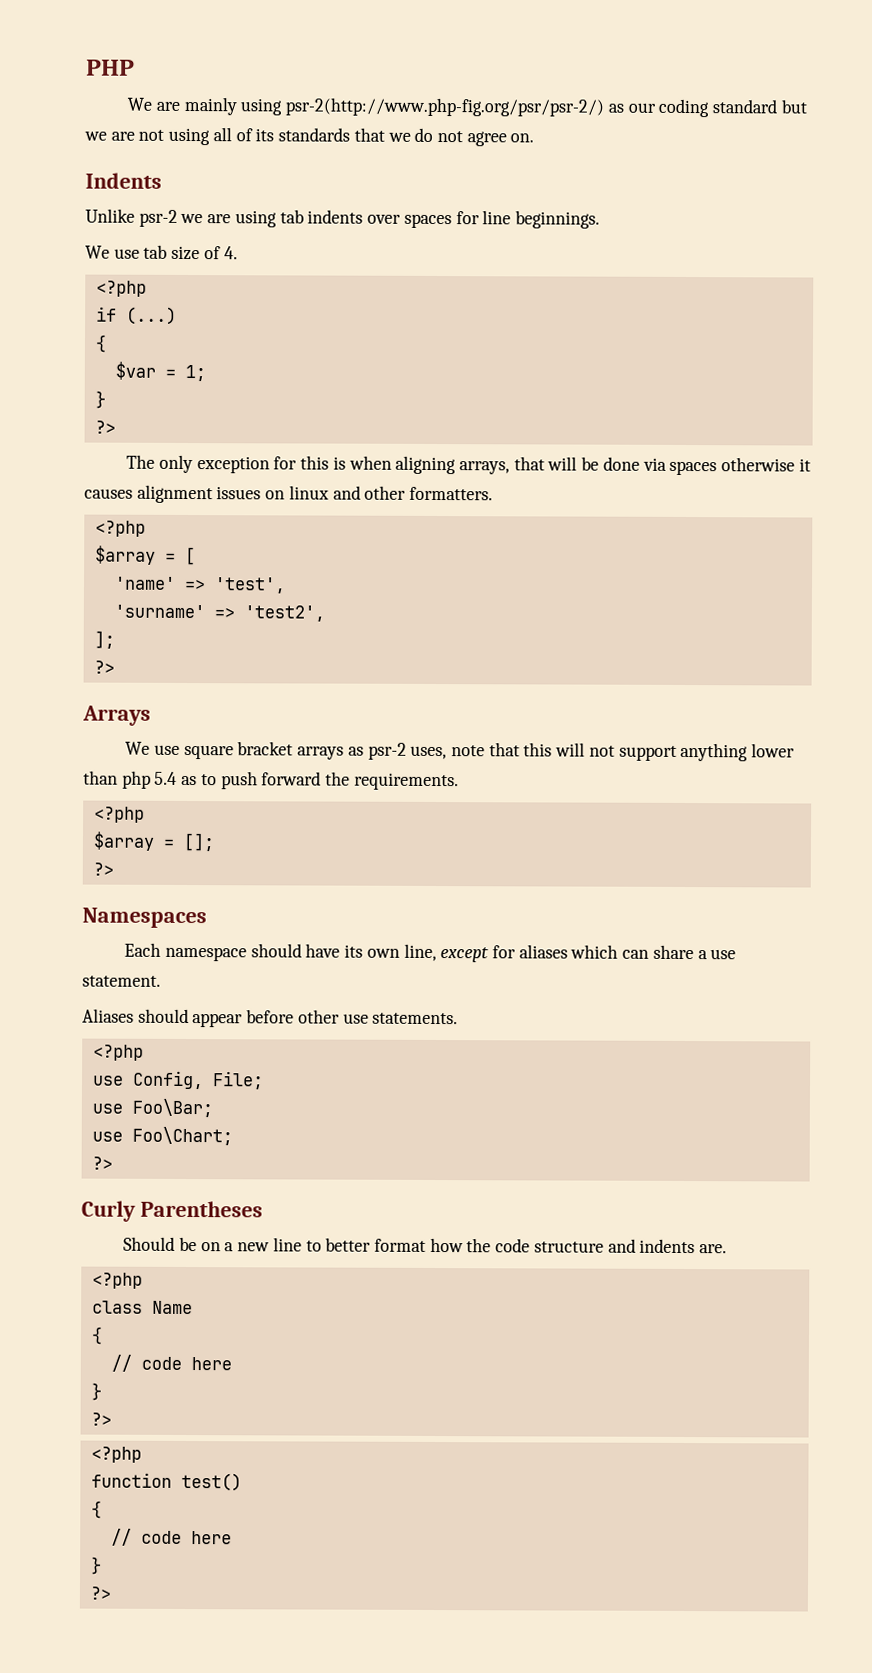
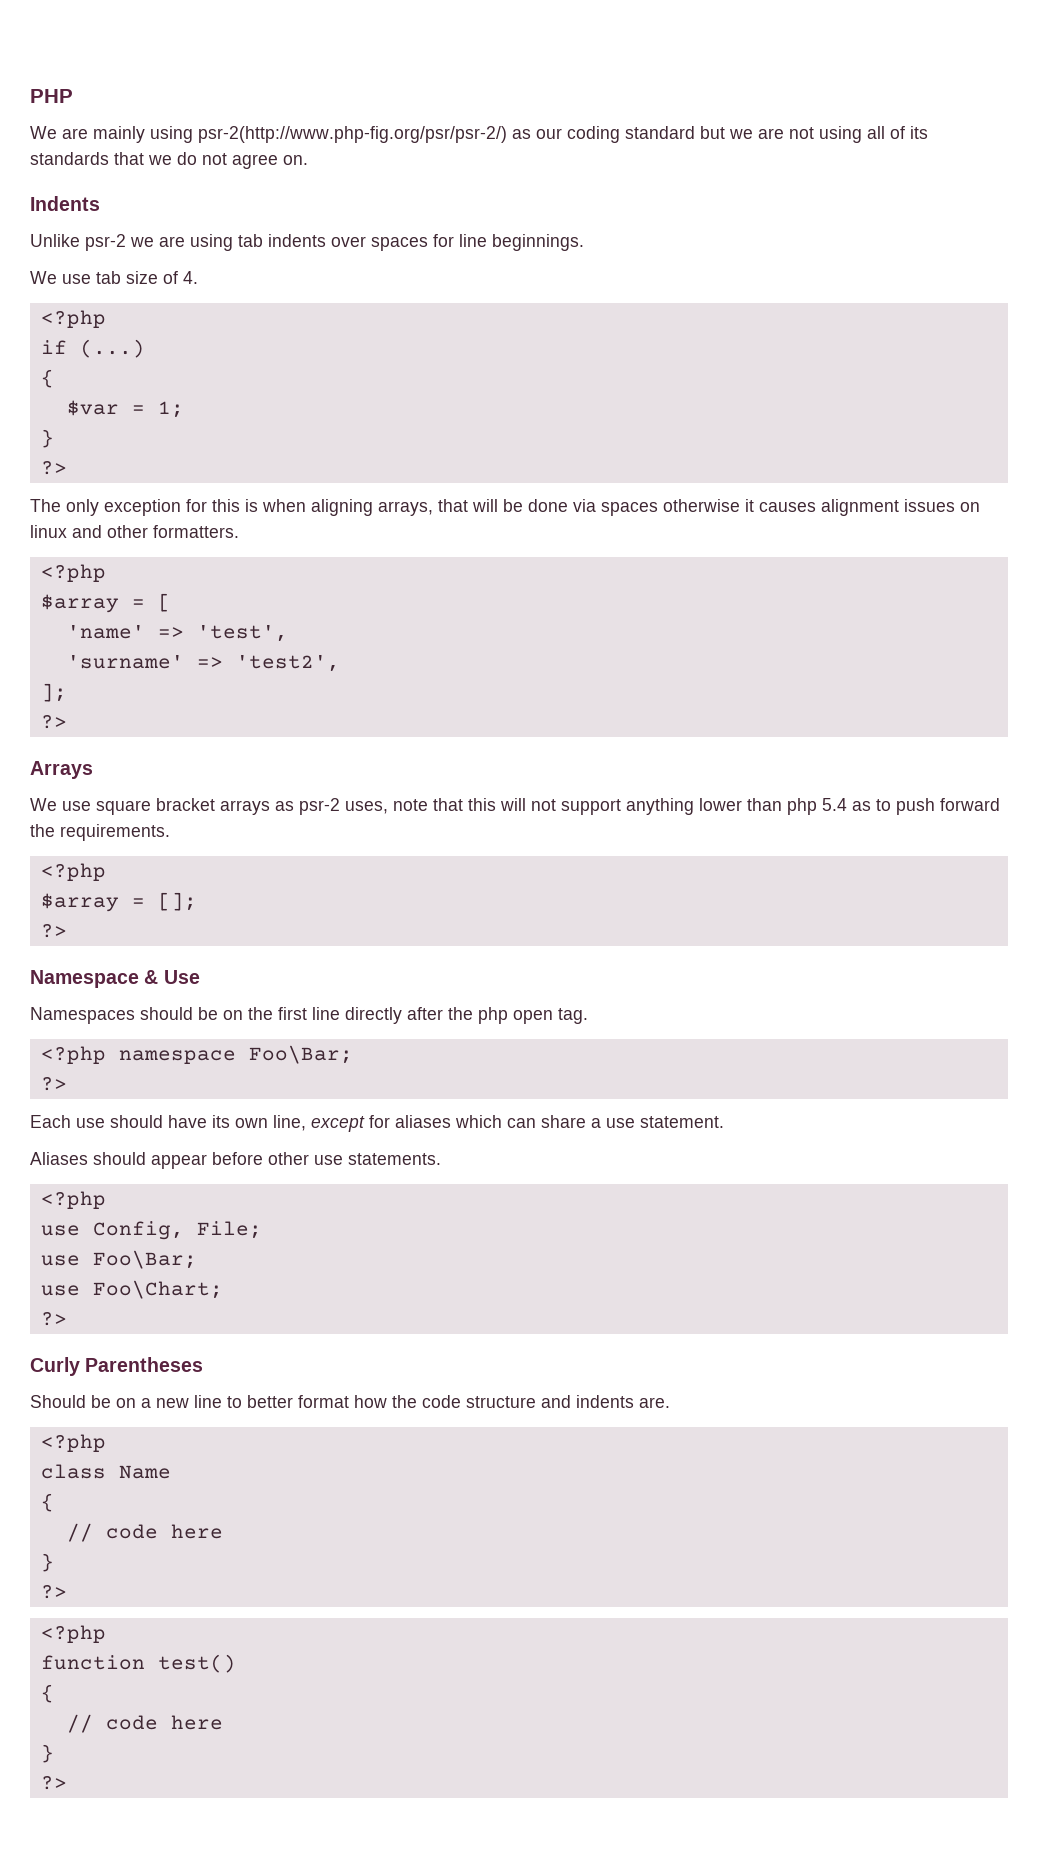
- Namespaces
+ Namespace & Use
+ Namespaces should be on the first line directly after the php open tag.
+ <?php namespace Foo\Bar;
+ ?>
- Each namespace should have its own line, except for aliases which can share a use statement.
+ Each use should have its own line, except for aliases which can share a use statement.

